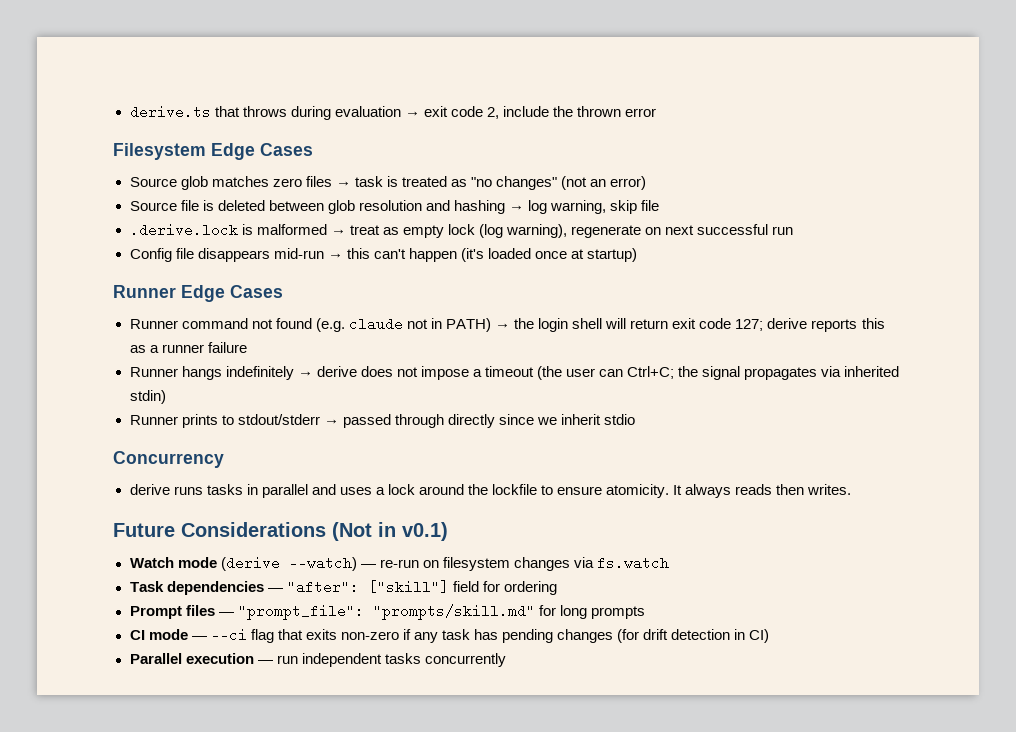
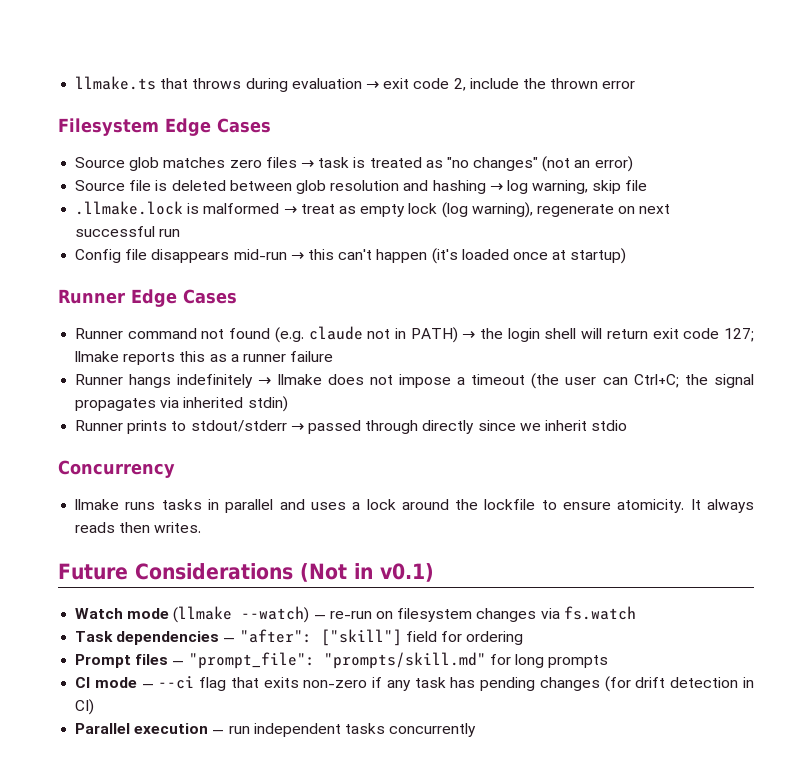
- derive.ts that throws during evaluation → exit code 2, include the thrown error
+ llmake.ts that throws during evaluation → exit code 2, include the thrown error
- .derive.lock is malformed → treat as empty lock (log warning), regenerate on next successful run
+ .llmake.lock is malformed → treat as empty lock (log warning), regenerate on next successful run
- Runner command not found (e.g. claude not in PATH) → the login shell will return exit code 127; derive reports this as a runner failure
+ Runner command not found (e.g. claude not in PATH) → the login shell will return exit code 127; llmake reports this as a runner failure
- Runner hangs indefinitely → derive does not impose a timeout (the user can Ctrl+C; the signal propagates via inherited stdin)
+ Runner hangs indefinitely → llmake does not impose a timeout (the user can Ctrl+C; the signal propagates via inherited stdin)
- derive runs tasks in parallel and uses a lock around the lockfile to ensure atomicity.
+ llmake runs tasks in parallel and uses a lock around the lockfile to ensure atomicity.
- Watch mode (derive --watch) — re-run on filesystem changes via fs.watch
+ Watch mode (llmake --watch) — re-run on filesystem changes via fs.watch

